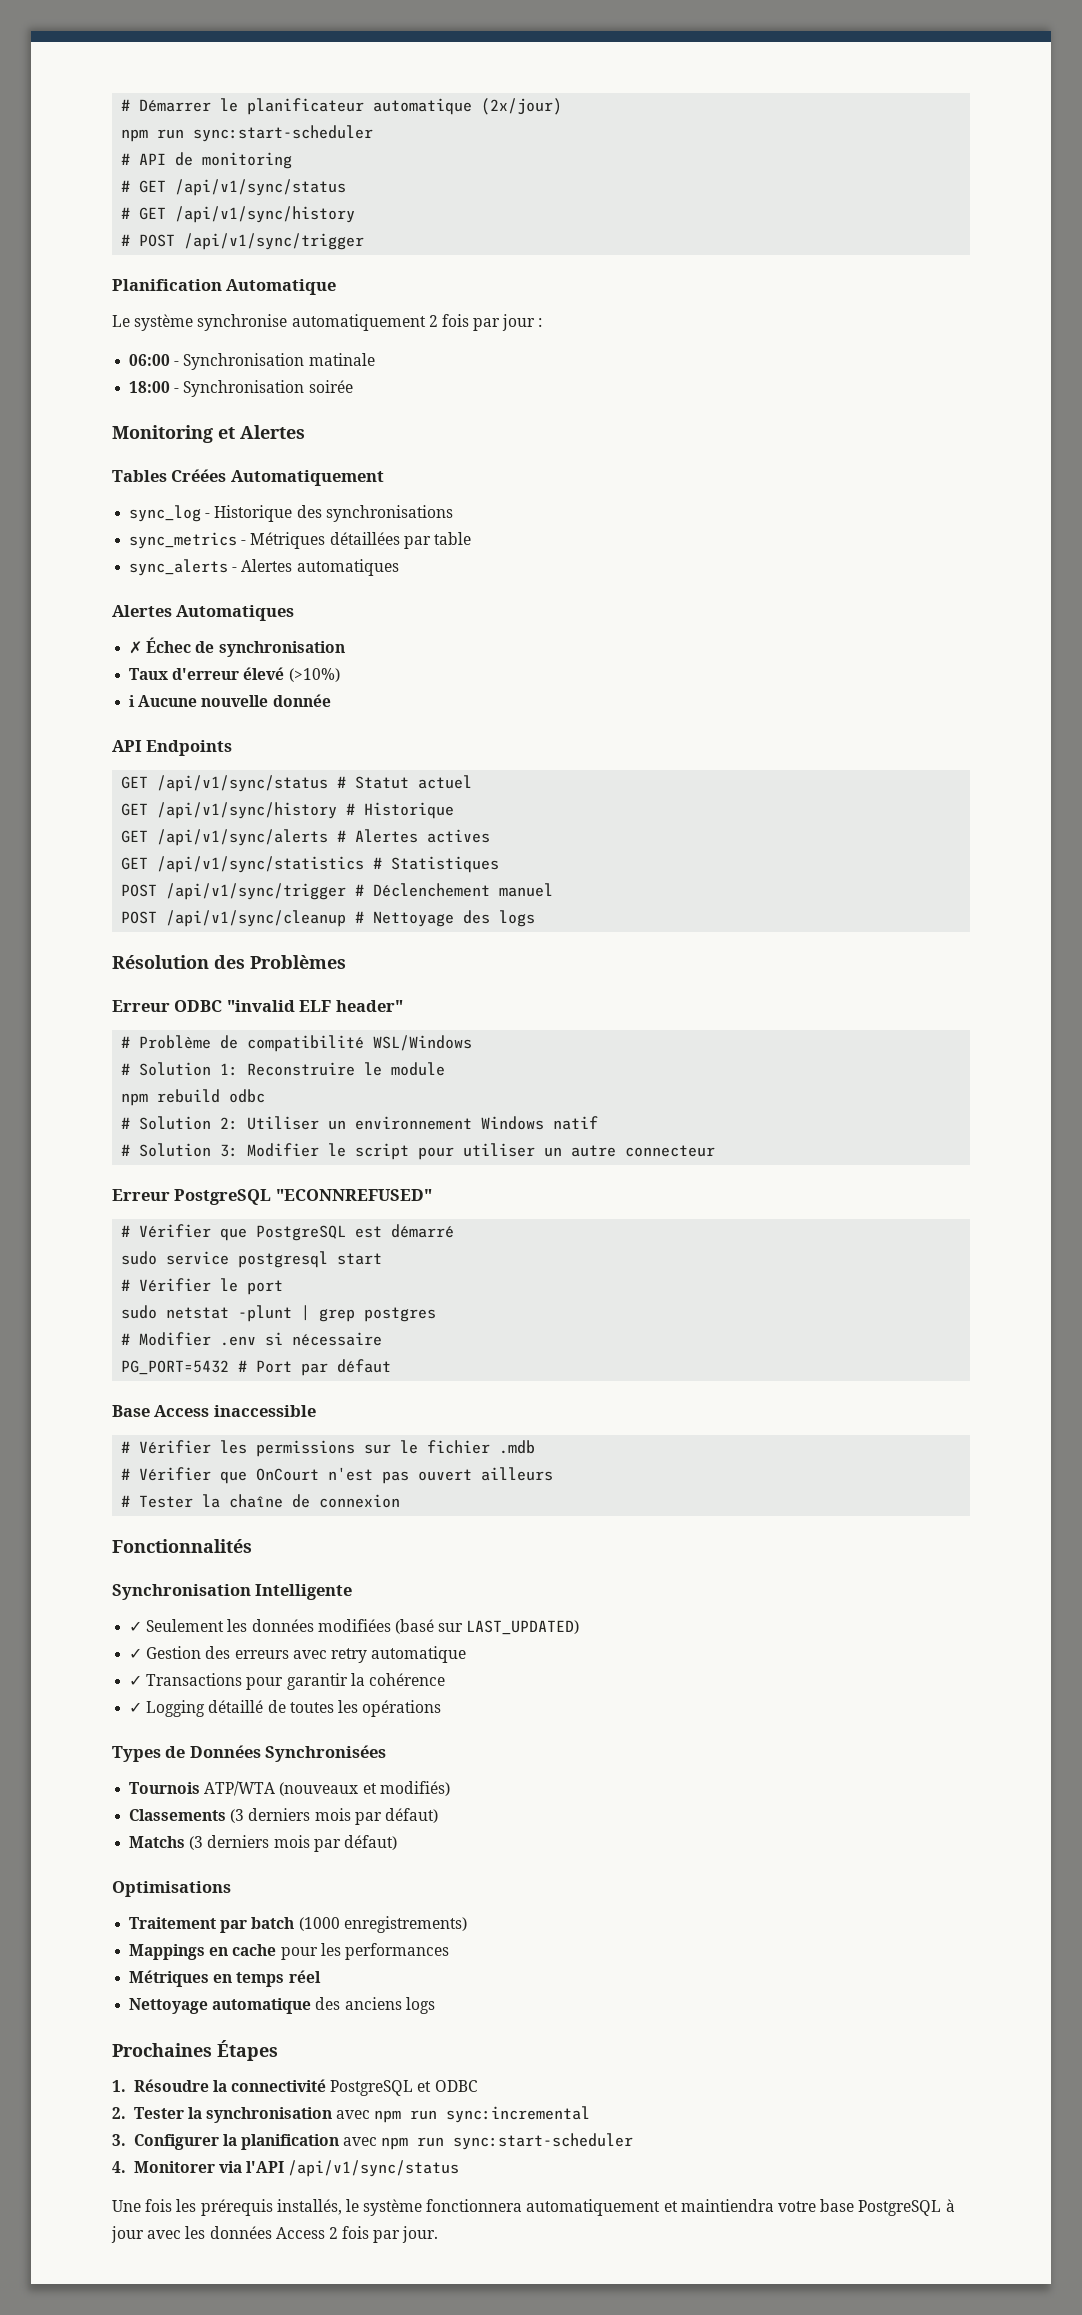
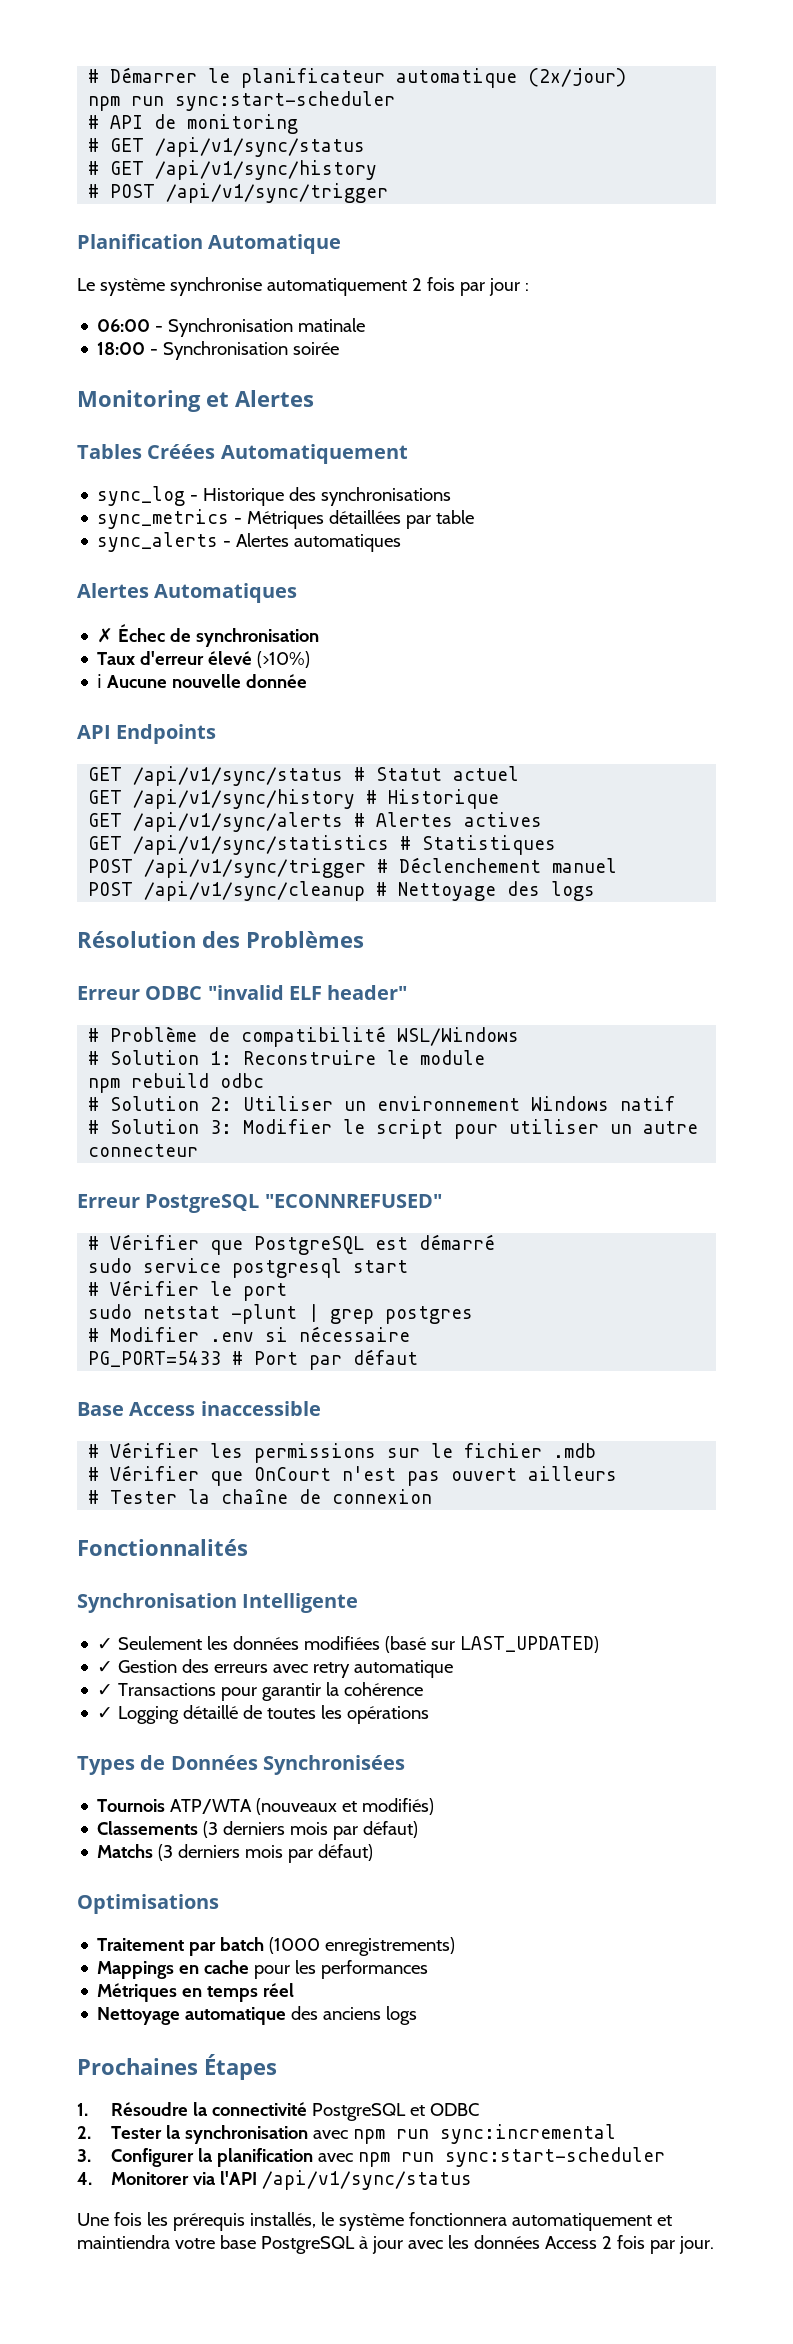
- PG_PORT=5432 # Port par défaut
+ PG_PORT=5433 # Port par défaut

